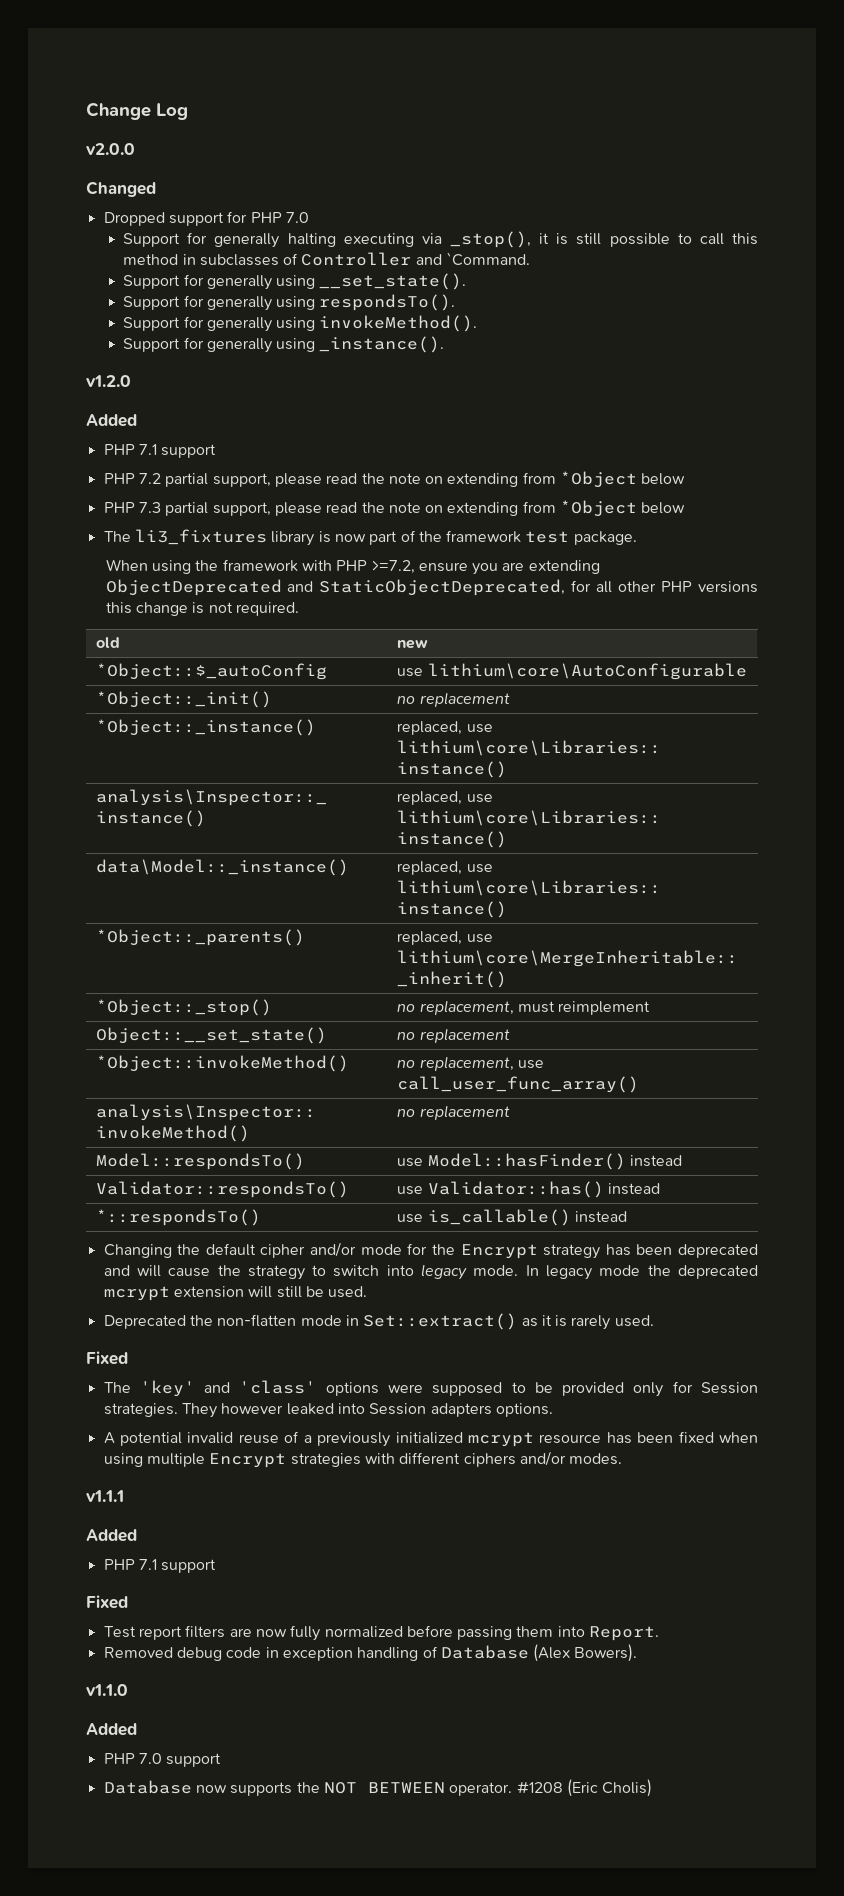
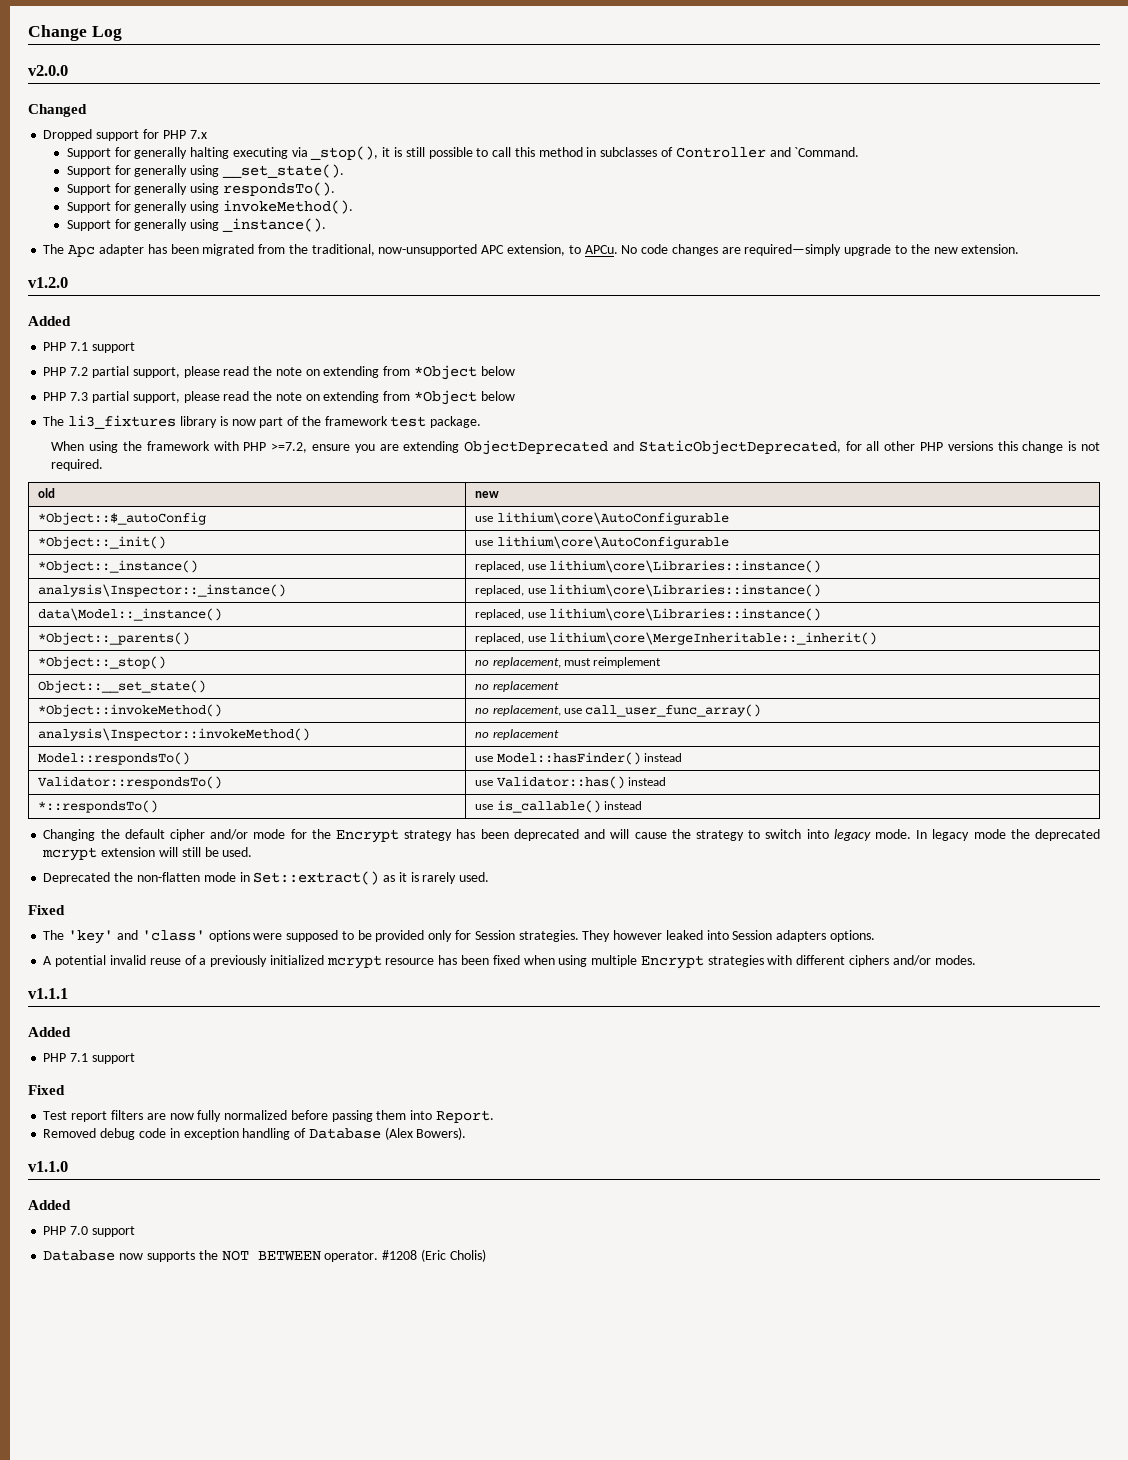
- Dropped support for PHP 7.0
+ Dropped support for PHP 7.x
+ The Apc adapter has been migrated from the traditional, now-unsupported APC extension, to APCu. No code changes are required—simply upgrade to the new extension.
- *Object::_init() | no replacement
+ *Object::_init() | use lithium\core\AutoConfigurable

